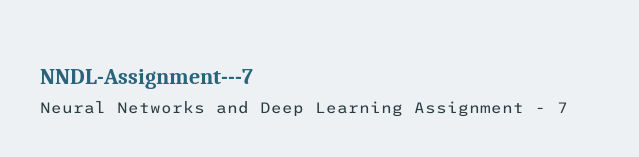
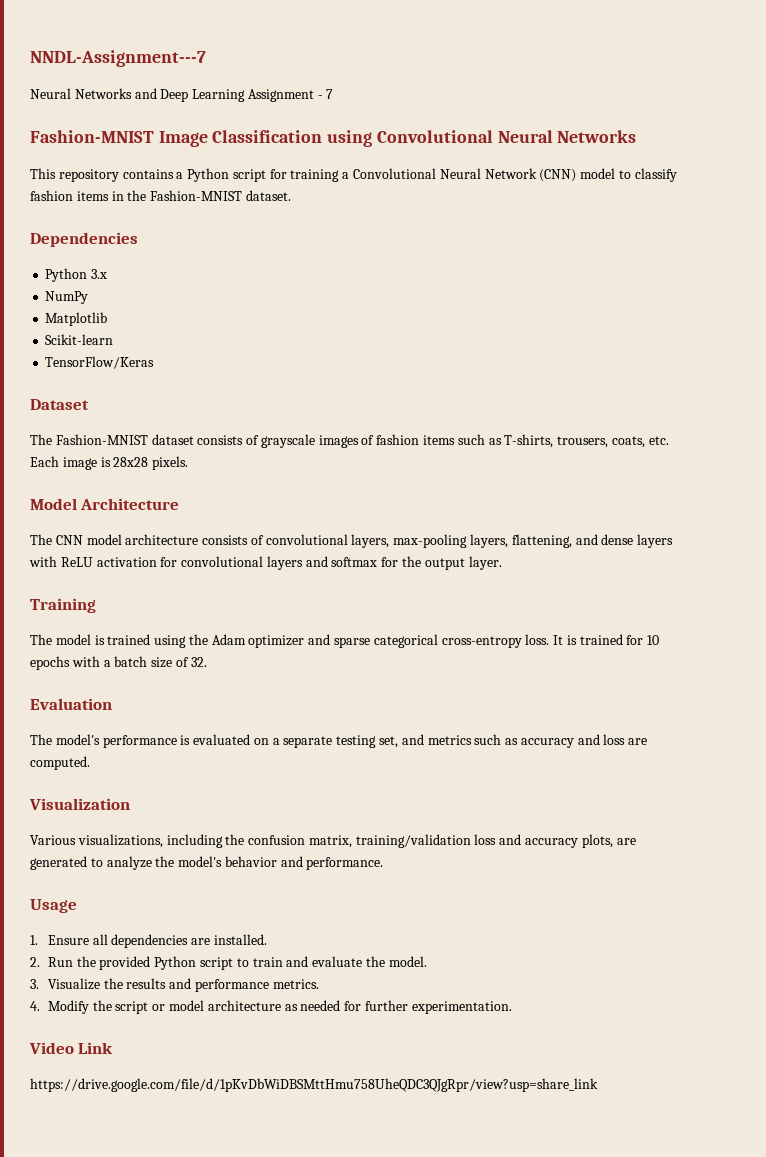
+ Fashion-MNIST Image Classification using Convolutional Neural Networks
+ This repository contains a Python script for training a Convolutional Neural Network (CNN) model to classify fashion items in the Fashion-MNIST dataset.
+ Dependencies
+ Python 3.x
+ NumPy
+ Matplotlib
+ Scikit-learn
+ TensorFlow/Keras
+ Dataset
+ The Fashion-MNIST dataset consists of grayscale images of fashion items such as T-shirts, trousers, coats, etc. Each image is 28x28 pixels.
+ Model Architecture
+ The CNN model architecture consists of convolutional layers, max-pooling layers, flattening, and dense layers with ReLU activation for convolutional layers and softmax for the output layer.
+ Training
+ The model is trained using the Adam optimizer and sparse categorical cross-entropy loss. It is trained for 10 epochs with a batch size of 32.
+ Evaluation
+ The model's performance is evaluated on a separate testing set, and metrics such as accuracy and loss are computed.
+ Visualization
+ Various visualizations, including the confusion matrix, training/validation loss and accuracy plots, are generated to analyze the model's behavior and performance.
+ Usage
+ 1. Ensure all dependencies are installed.
+ 2. Run the provided Python script to train and evaluate the model.
+ 3. Visualize the results and performance metrics.
+ 4. Modify the script or model architecture as needed for further experimentation.
+ Video Link
+ https://drive.google.com/file/d/1pKvDbWiDBSMttHmu758UheQDC3QJgRpr/view?usp=share_link

